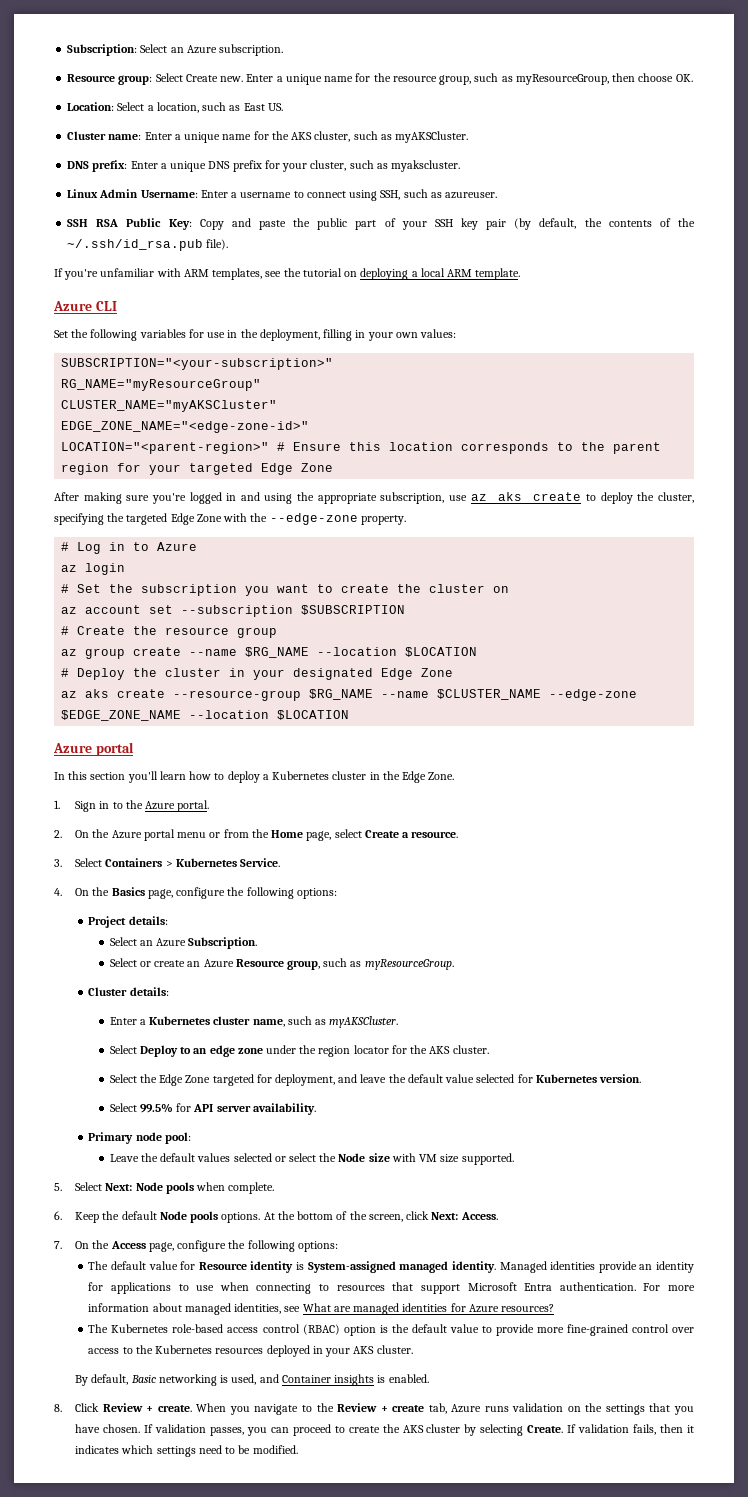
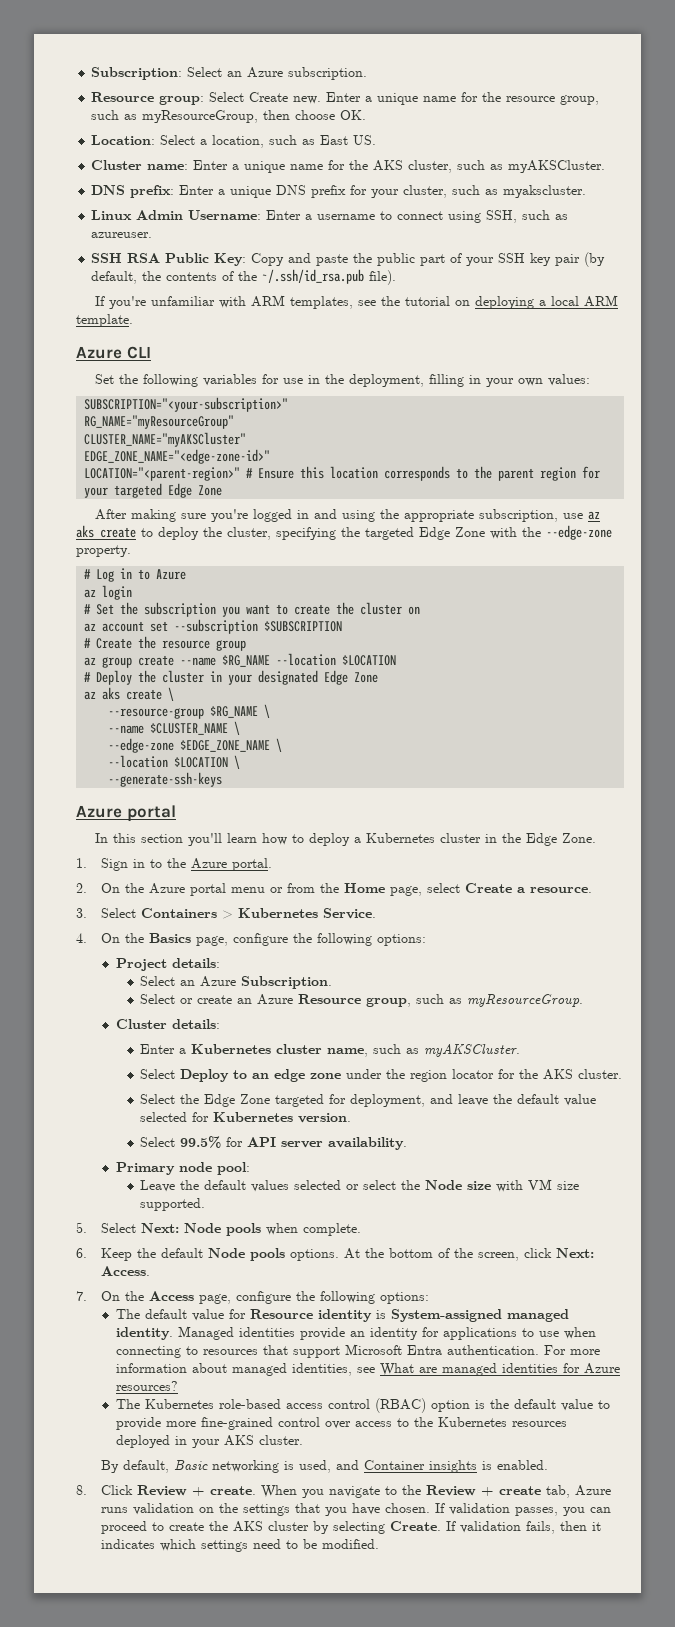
- az aks create --resource-group $RG_NAME --name $CLUSTER_NAME --edge-zone $EDGE_ZONE_NAME --location $LOCATION
+ az aks create \
+ --resource-group $RG_NAME \
+ --name $CLUSTER_NAME \
+ --edge-zone $EDGE_ZONE_NAME \
+ --location $LOCATION \
+ --generate-ssh-keys

